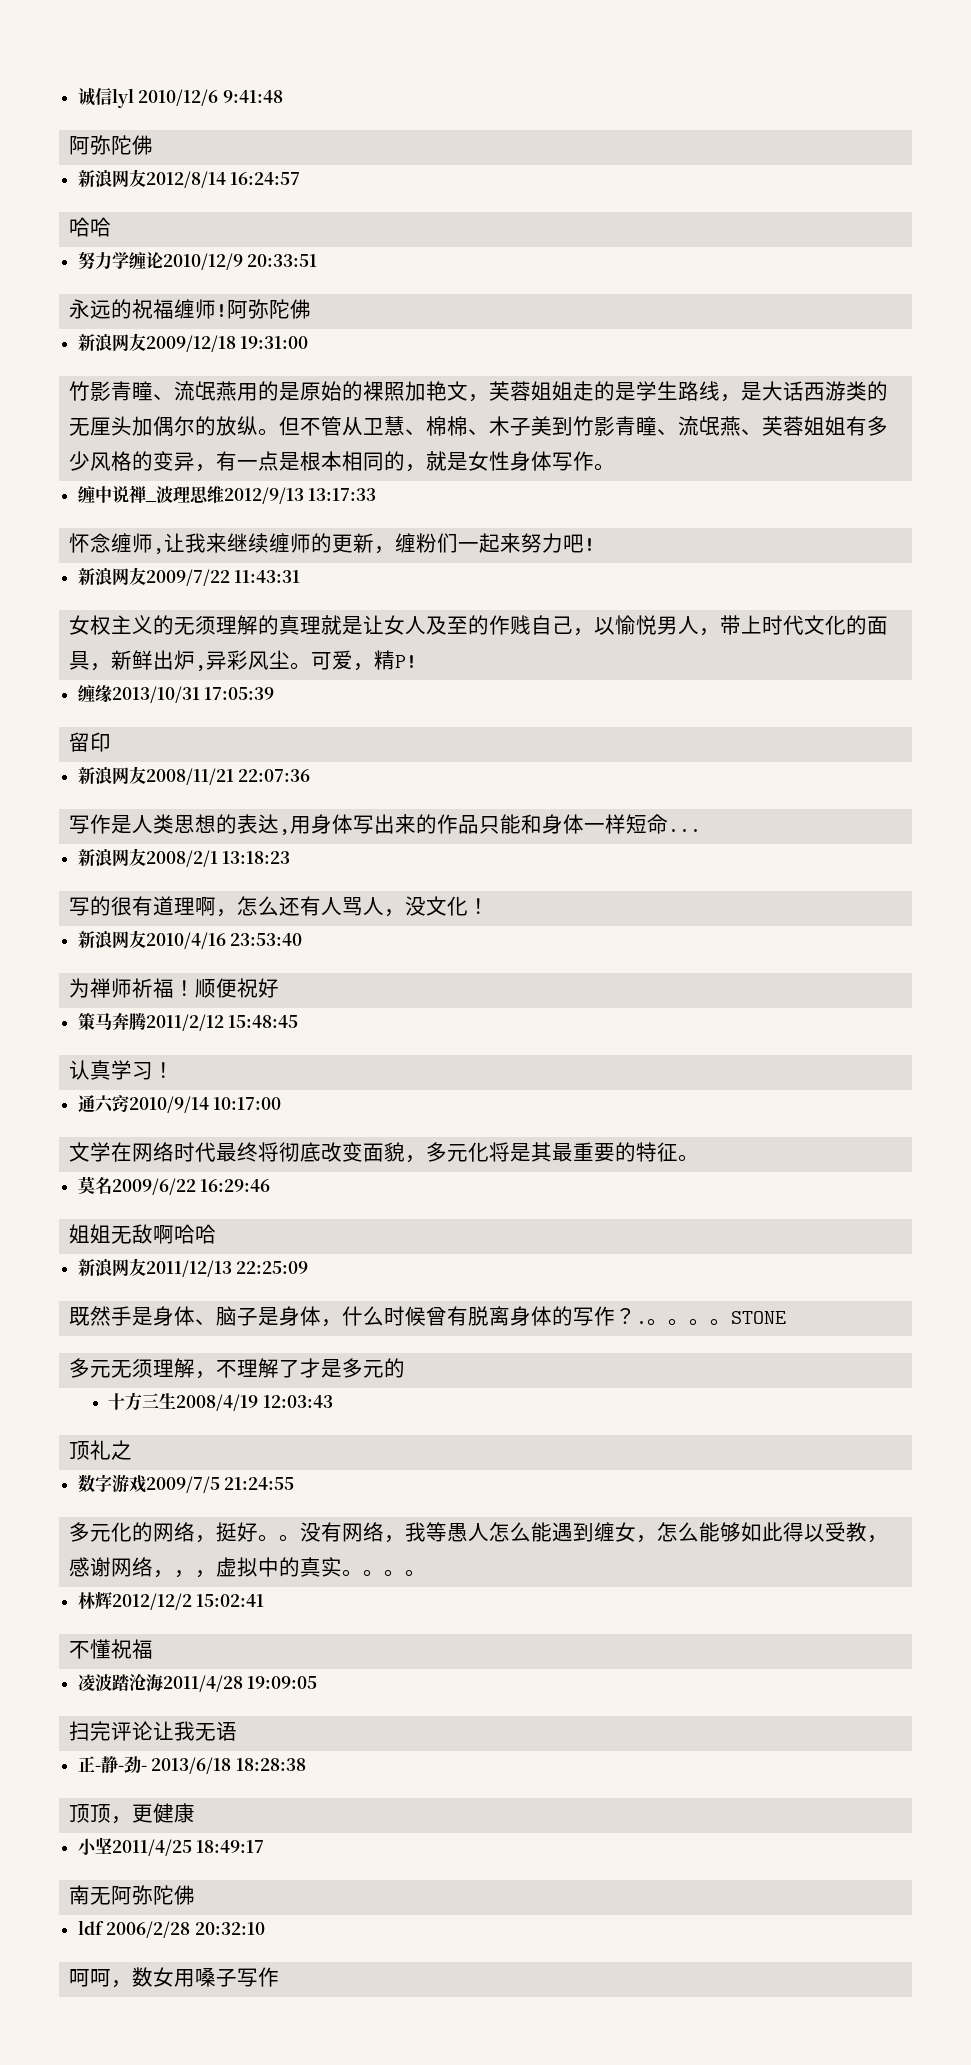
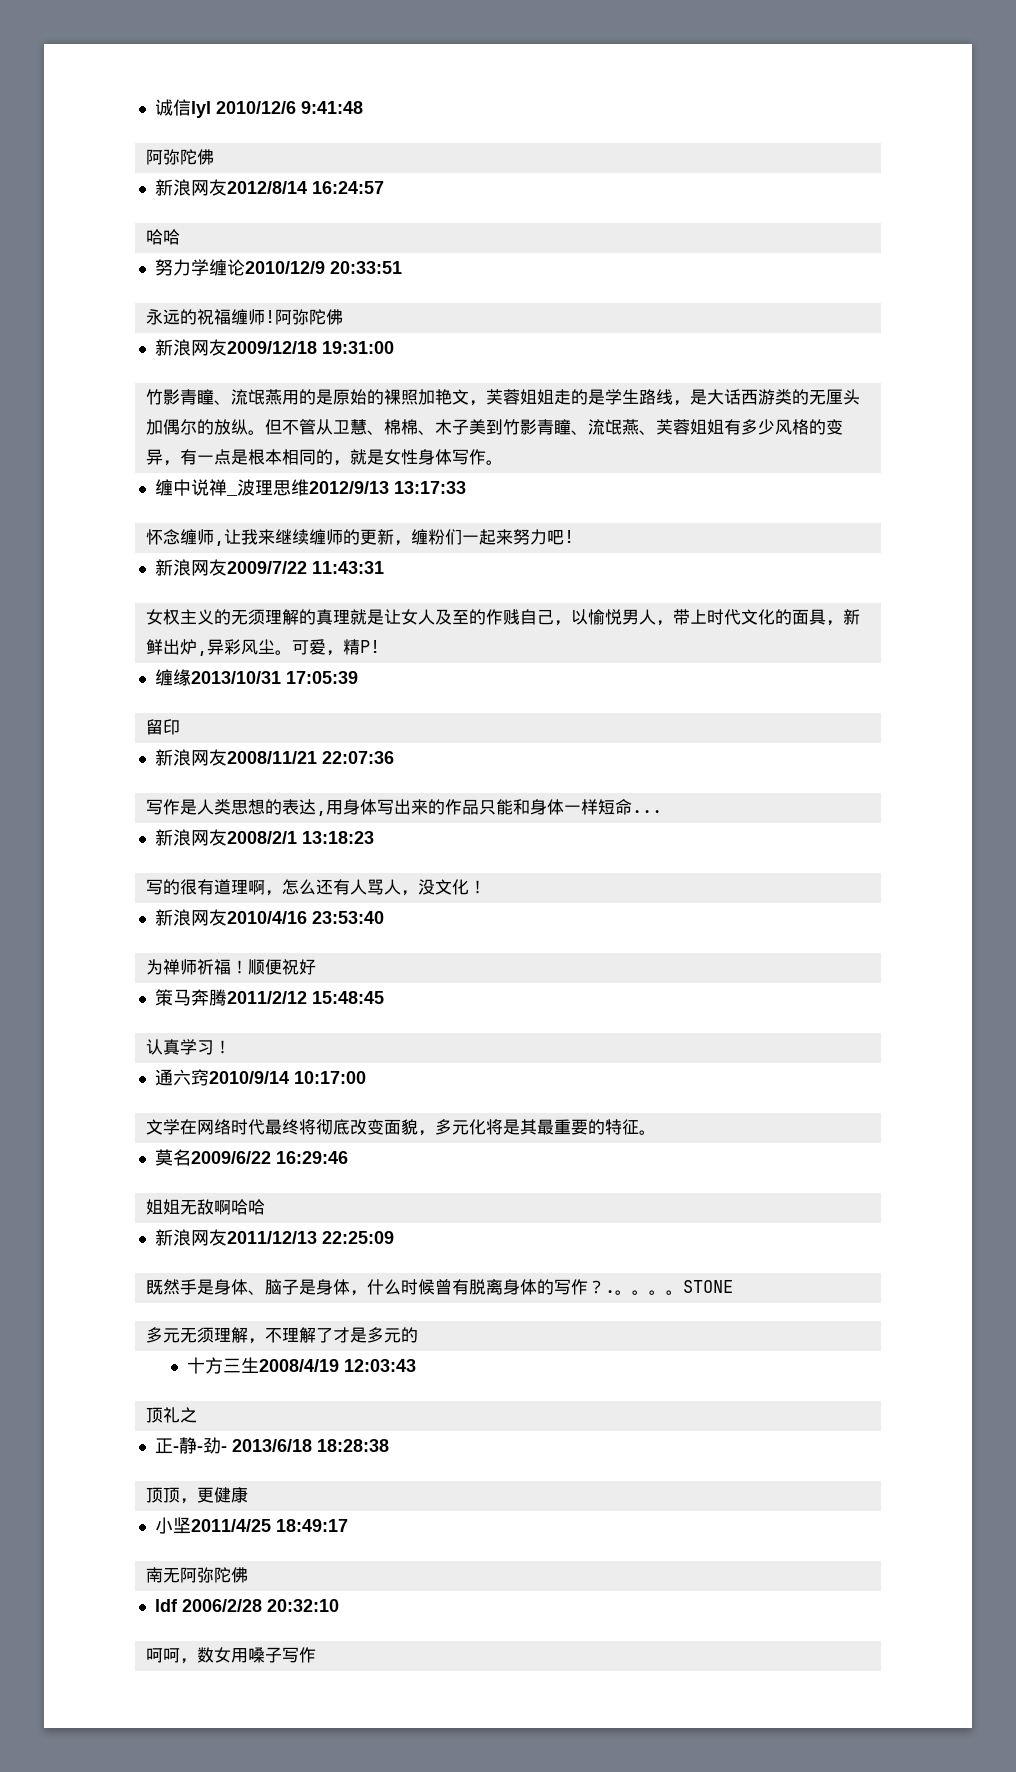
- 数字游戏2009/7/5 21:24:55
- 多元化的网络，挺好。。没有网络，我等愚人怎么能遇到缠女，怎么能够如此得以受教，感谢网络，，，虚拟中的真实。。。。
- 林辉2012/12/2 15:02:41
- 不懂祝福
- 凌波踏沧海2011/4/28 19:09:05
- 扫完评论让我无语

